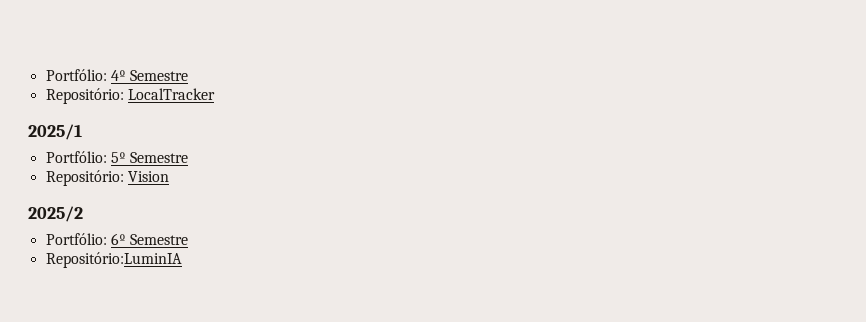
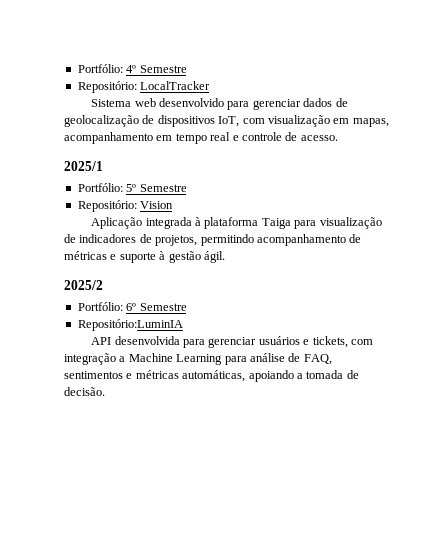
+ Sistema web desenvolvido para gerenciar dados de geolocalização de dispositivos IoT, com visualização em mapas, acompanhamento em tempo real e controle de acesso.
+ Aplicação integrada à plataforma Taiga para visualização de indicadores de projetos, permitindo acompanhamento de métricas e suporte à gestão ágil.
+ API desenvolvida para gerenciar usuários e tickets, com integração a Machine Learning para análise de FAQ, sentimentos e métricas automáticas, apoiando a tomada de decisão.

